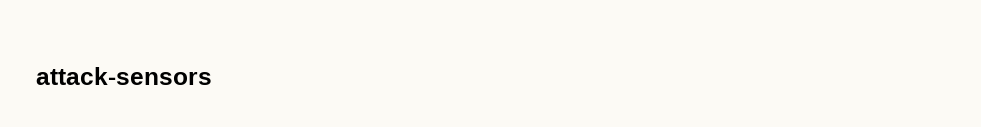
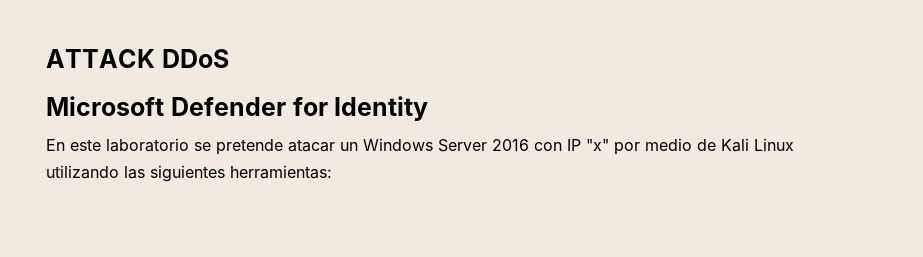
- attack-sensors
+ ATTACK DDoS
+ Microsoft Defender for Identity
+ En este laboratorio se pretende atacar un Windows Server 2016 con IP "x" por medio de Kali Linux utilizando las siguientes herramientas:

